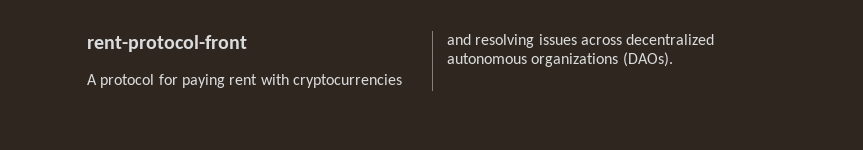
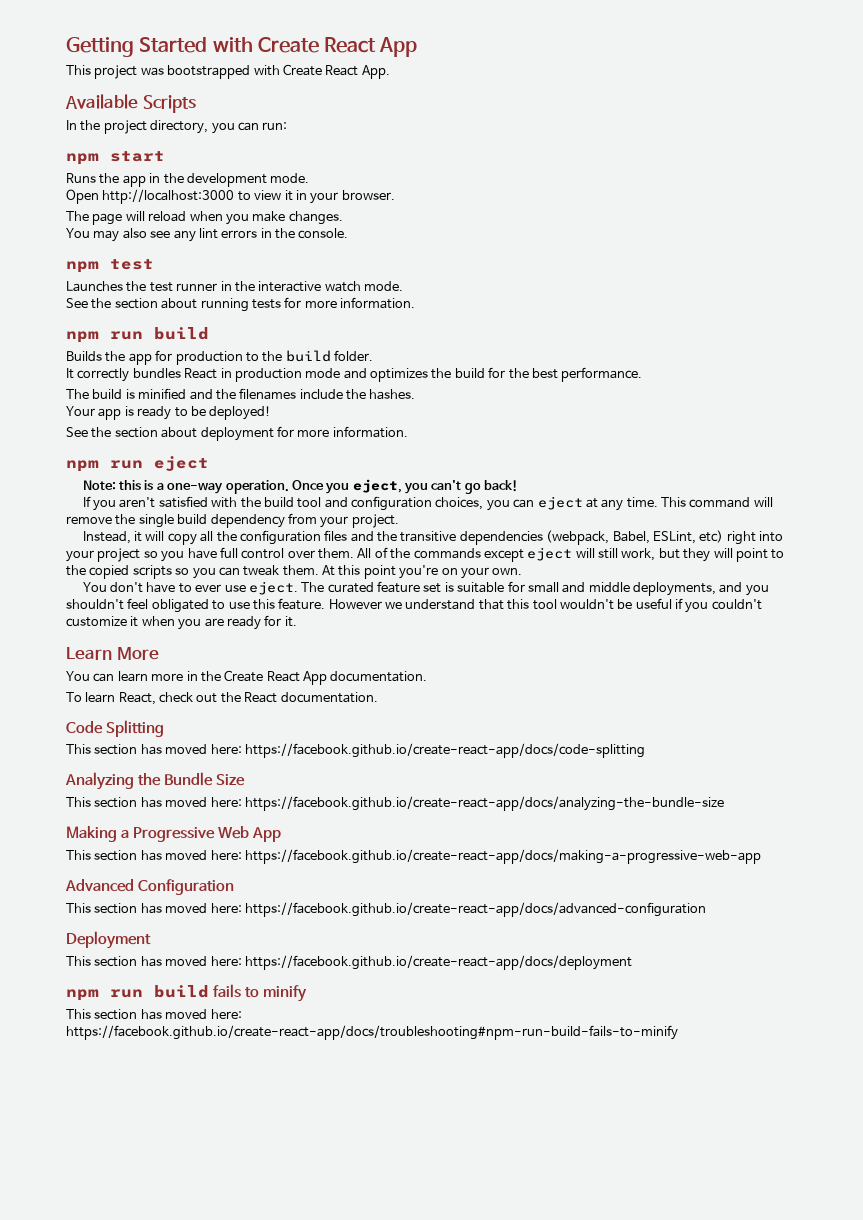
- rent-protocol-front
- A protocol for paying rent with cryptocurrencies and resolving issues across decentralized autonomous organizations (DAOs).
+ Getting Started with Create React App
+ This project was bootstrapped with Create React App.
+ Available Scripts
+ In the project directory, you can run:
+ npm start
+ Runs the app in the development mode.
+ Open http://localhost:3000 to view it in your browser.
+ The page will reload when you make changes.
+ You may also see any lint errors in the console.
+ npm test
+ Launches the test runner in the interactive watch mode.
+ See the section about running tests for more information.
+ npm run build
+ Builds the app for production to the build folder.
+ It correctly bundles React in production mode and optimizes the build for the best performance.
+ The build is minified and the filenames include the hashes.
+ Your app is ready to be deployed!
+ See the section about deployment for more information.
+ npm run eject
+ Note: this is a one-way operation. Once you eject, you can't go back!
+ If you aren't satisfied with the build tool and configuration choices, you can eject at any time. This command will remove the single build dependency from your project.
+ Instead, it will copy all the configuration files and the transitive dependencies (webpack, Babel, ESLint, etc) right into your project so you have full control over them. All of the commands except eject will still work, but they will point to the copied scripts so you can tweak them. At this point you're on your own.
+ You don't have to ever use eject. The curated feature set is suitable for small and middle deployments, and you shouldn't feel obligated to use this feature. However we understand that this tool wouldn't be useful if you couldn't customize it when you are ready for it.
+ Learn More
+ You can learn more in the Create React App documentation.
+ To learn React, check out the React documentation.
+ Code Splitting
+ This section has moved here: https://facebook.github.io/create-react-app/docs/code-splitting
+ Analyzing the Bundle Size
+ This section has moved here: https://facebook.github.io/create-react-app/docs/analyzing-the-bundle-size
+ Making a Progressive Web App
+ This section has moved here: https://facebook.github.io/create-react-app/docs/making-a-progressive-web-app
+ Advanced Configuration
+ This section has moved here: https://facebook.github.io/create-react-app/docs/advanced-configuration
+ Deployment
+ This section has moved here: https://facebook.github.io/create-react-app/docs/deployment
+ npm run build fails to minify
+ This section has moved here: https://facebook.github.io/create-react-app/docs/troubleshooting#npm-run-build-fails-to-minify

